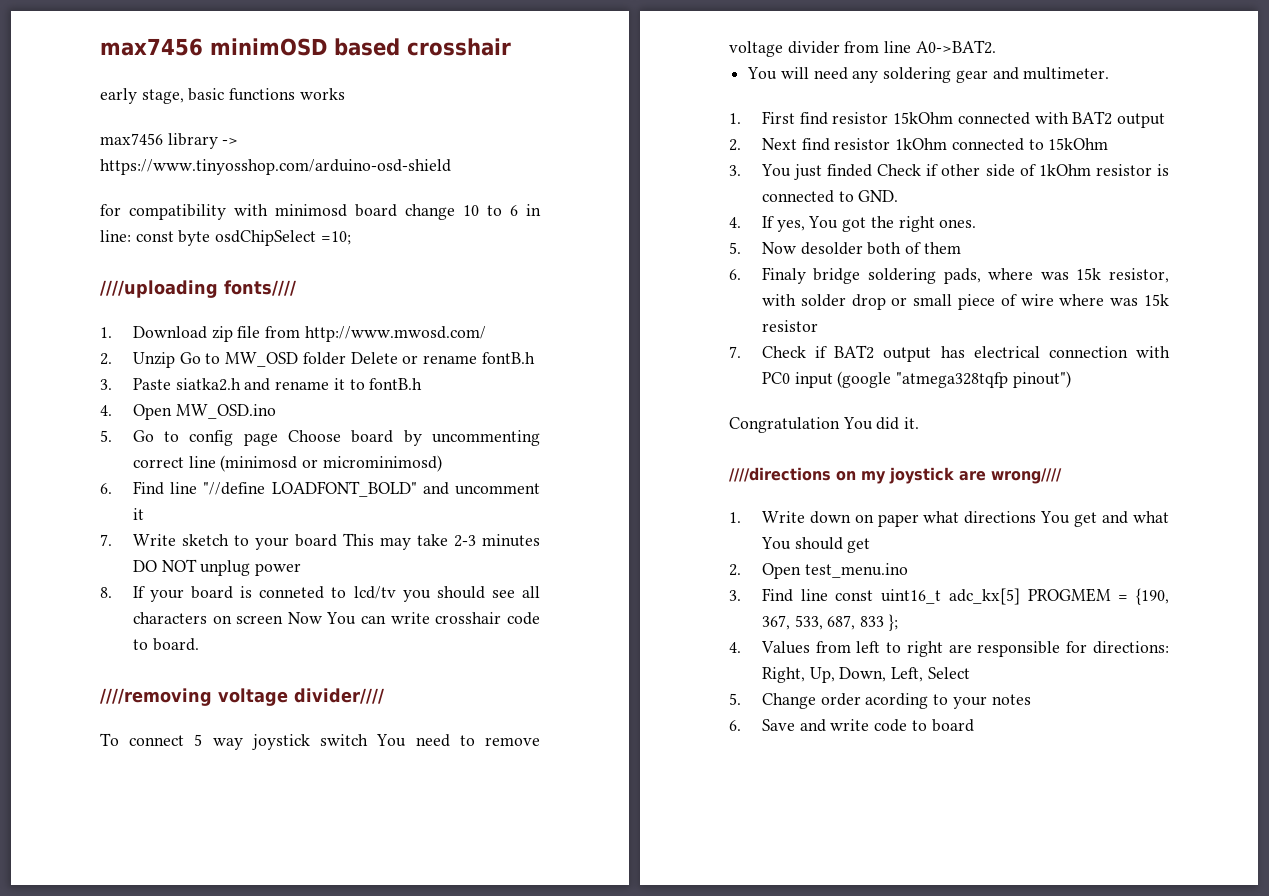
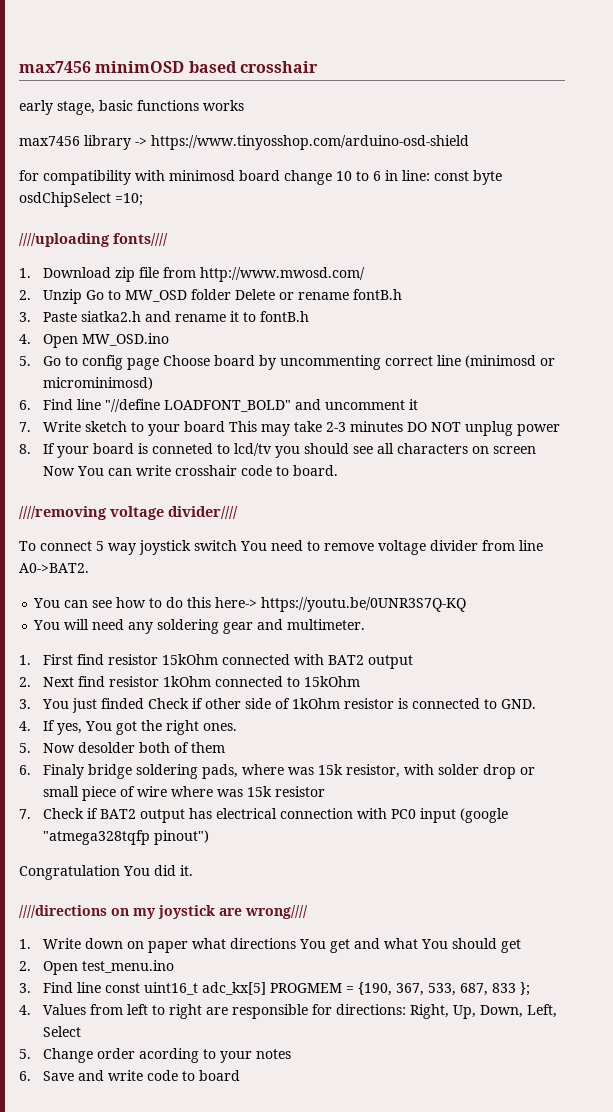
+ You can see how to do this here-> https://youtu.be/0UNR3S7Q-KQ

